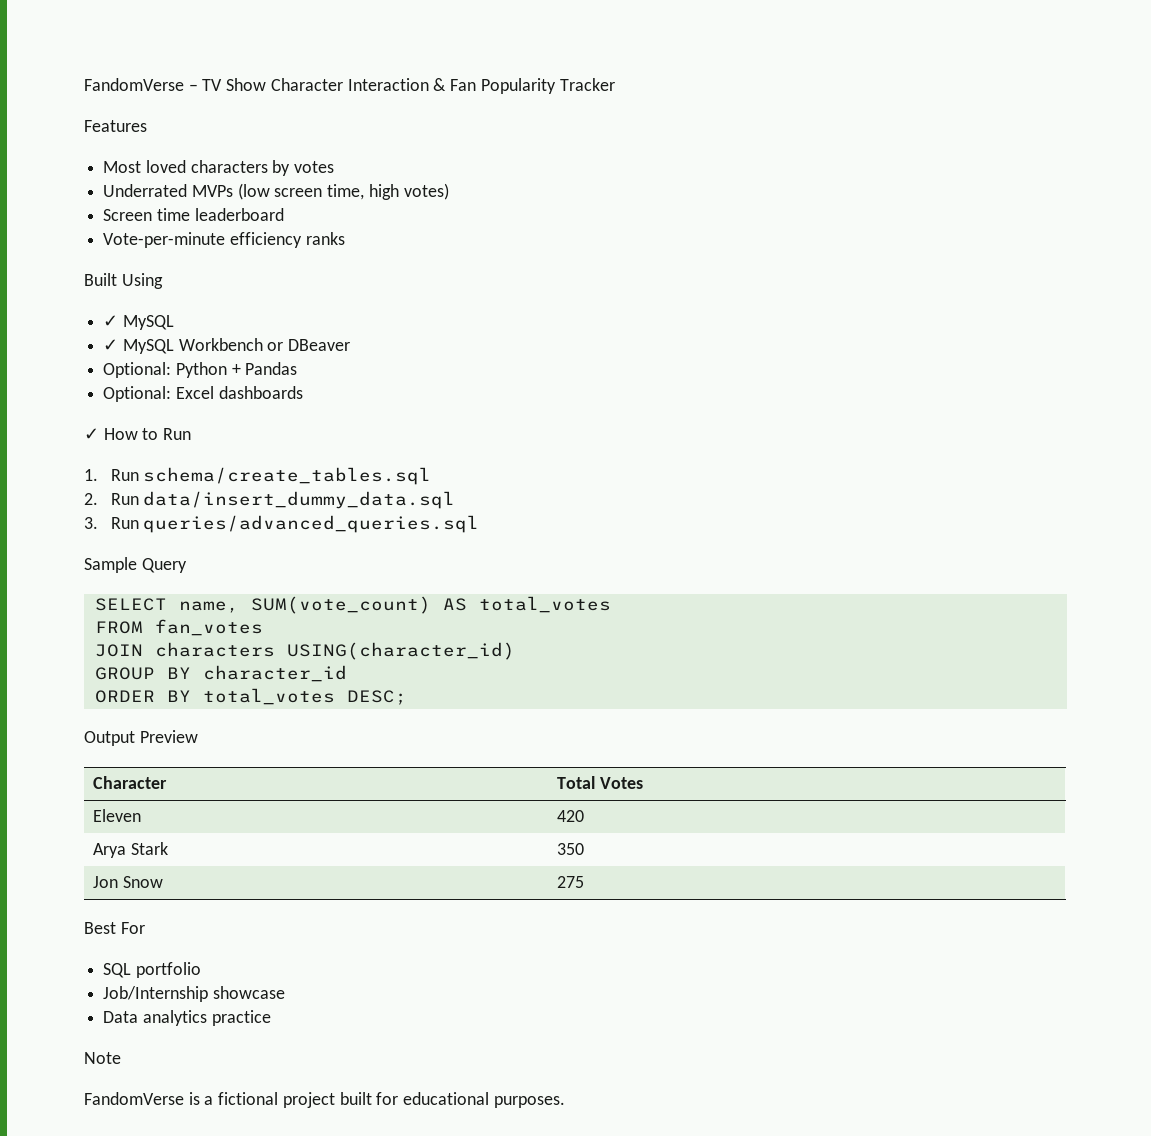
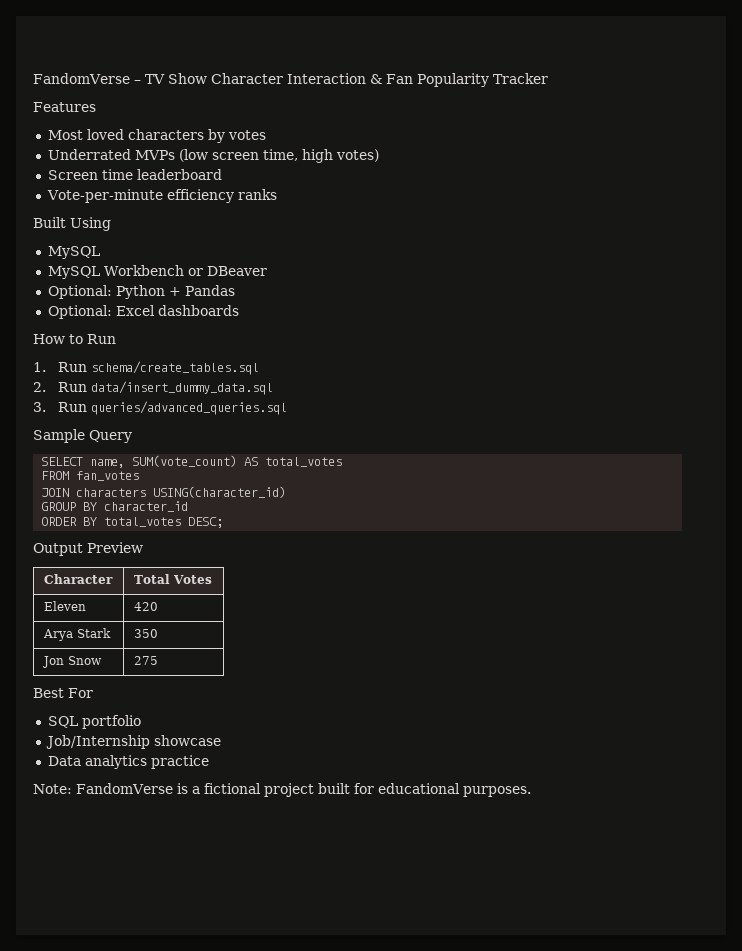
  Built Using
- ✓ MySQL
+ MySQL
- ✓ MySQL Workbench or DBeaver
+ MySQL Workbench or DBeaver
- ✓ How to Run
+ How to Run
- Note
- FandomVerse is a fictional project built for educational purposes.
+ Note: FandomVerse is a fictional project built for educational purposes.

